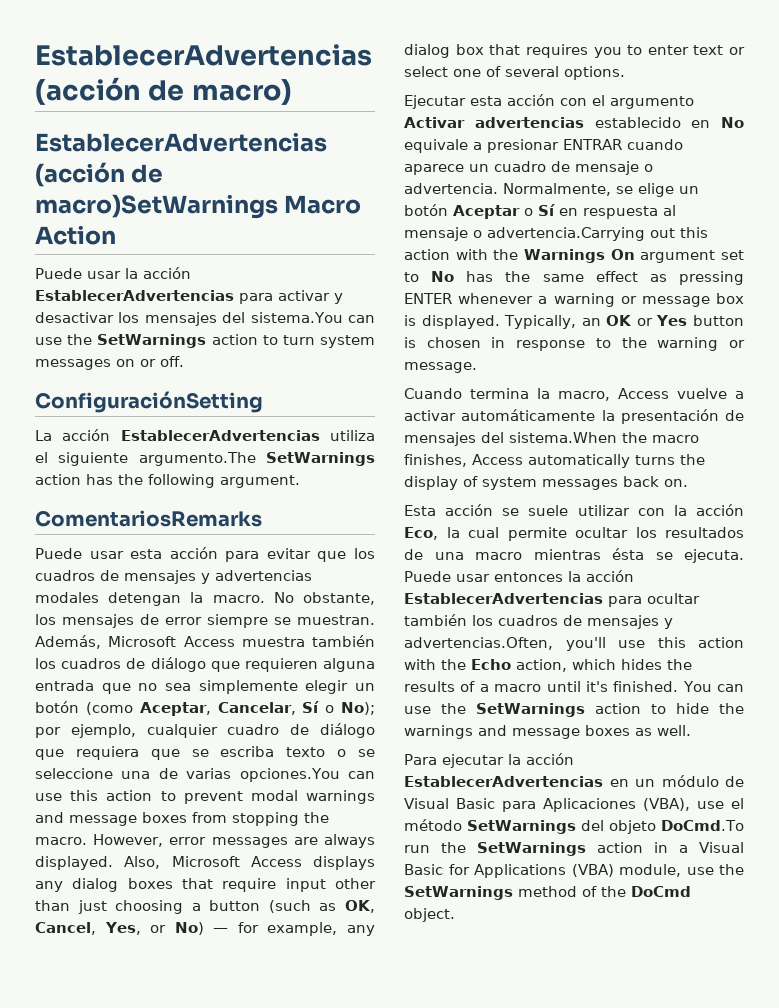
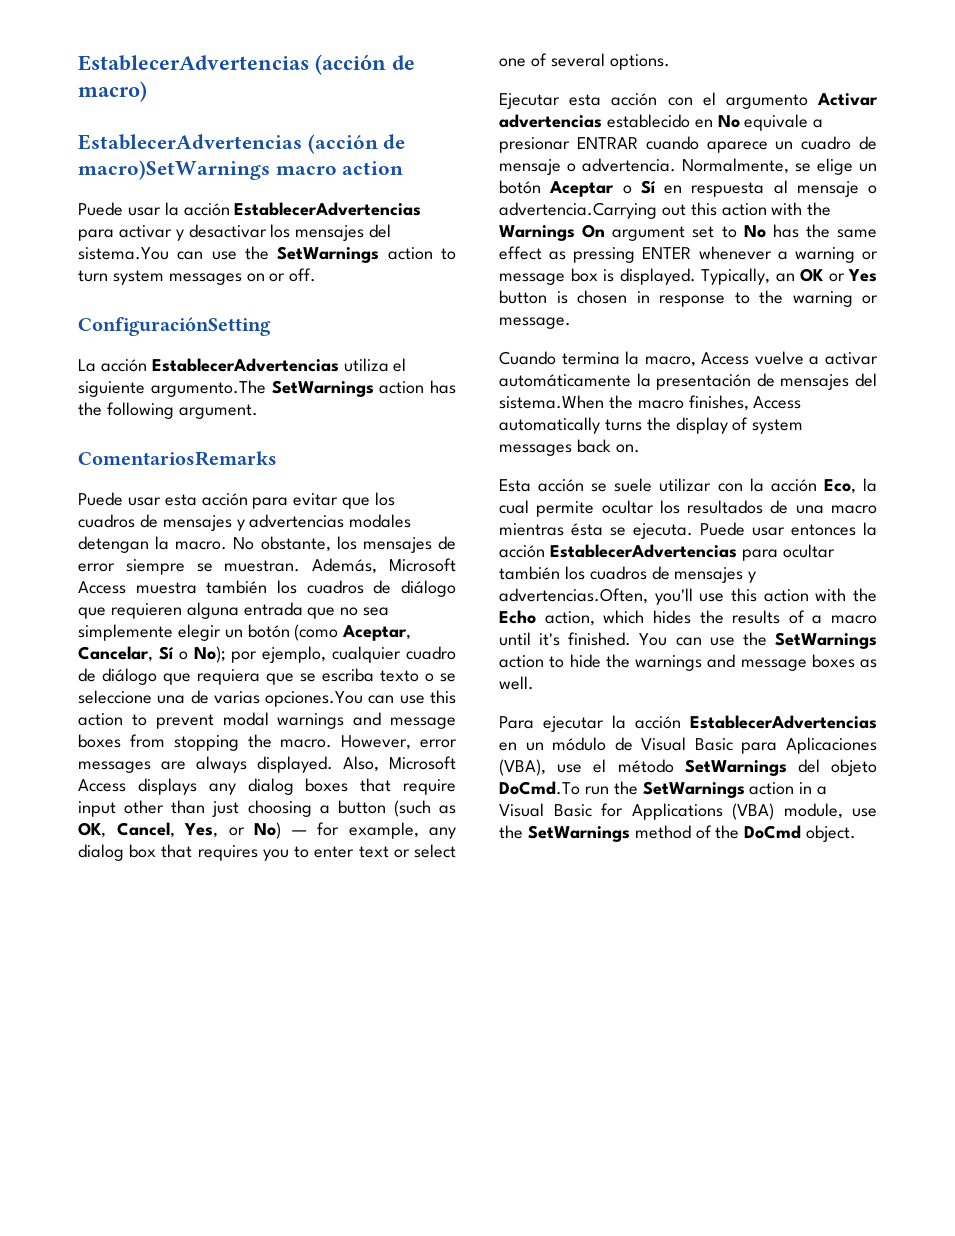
- EstablecerAdvertencias (acción de macro)SetWarnings Macro Action
+ EstablecerAdvertencias (acción de macro)SetWarnings macro action

